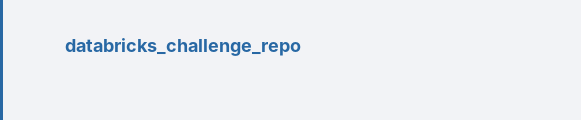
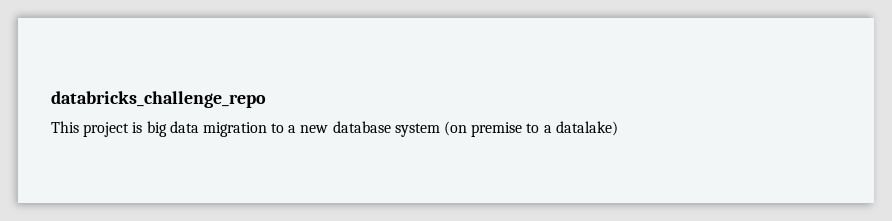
+ This project is big data migration to a new database system (on premise to a datalake)

